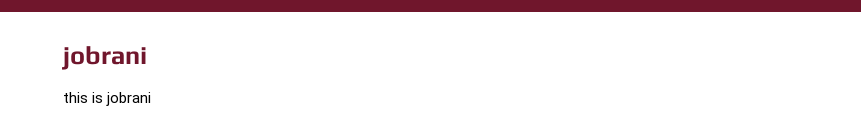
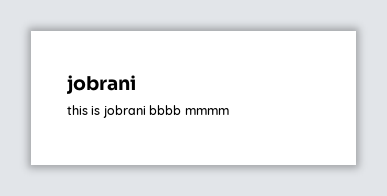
- this is jobrani
+ this is jobrani bbbb mmmm

